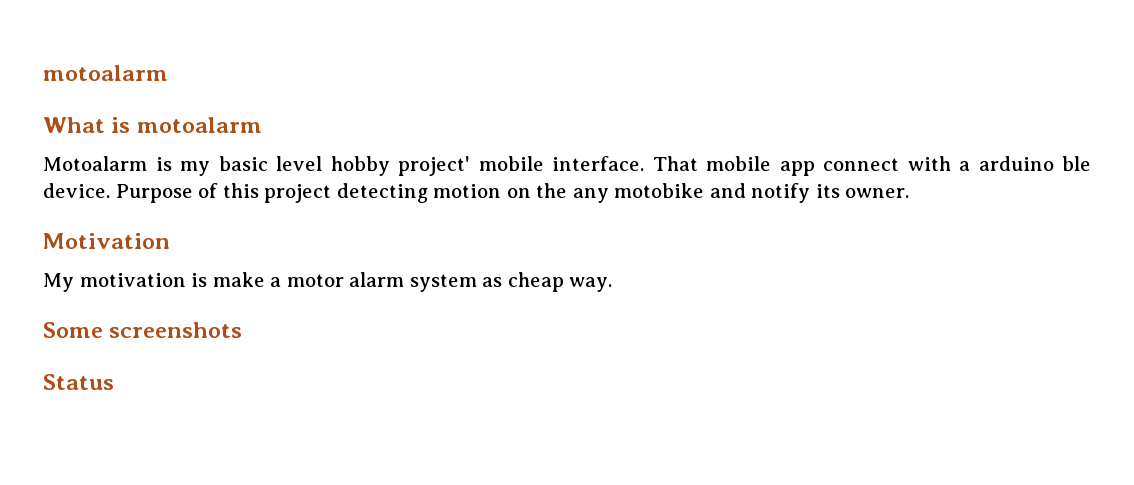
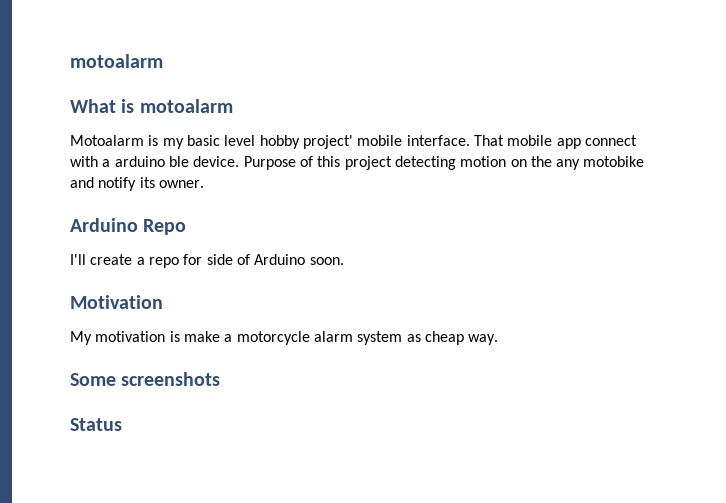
+ Arduino Repo
+ I'll create a repo for side of Arduino soon.
- My motivation is make a motor alarm system as cheap way.
+ My motivation is make a motorcycle alarm system as cheap way.

